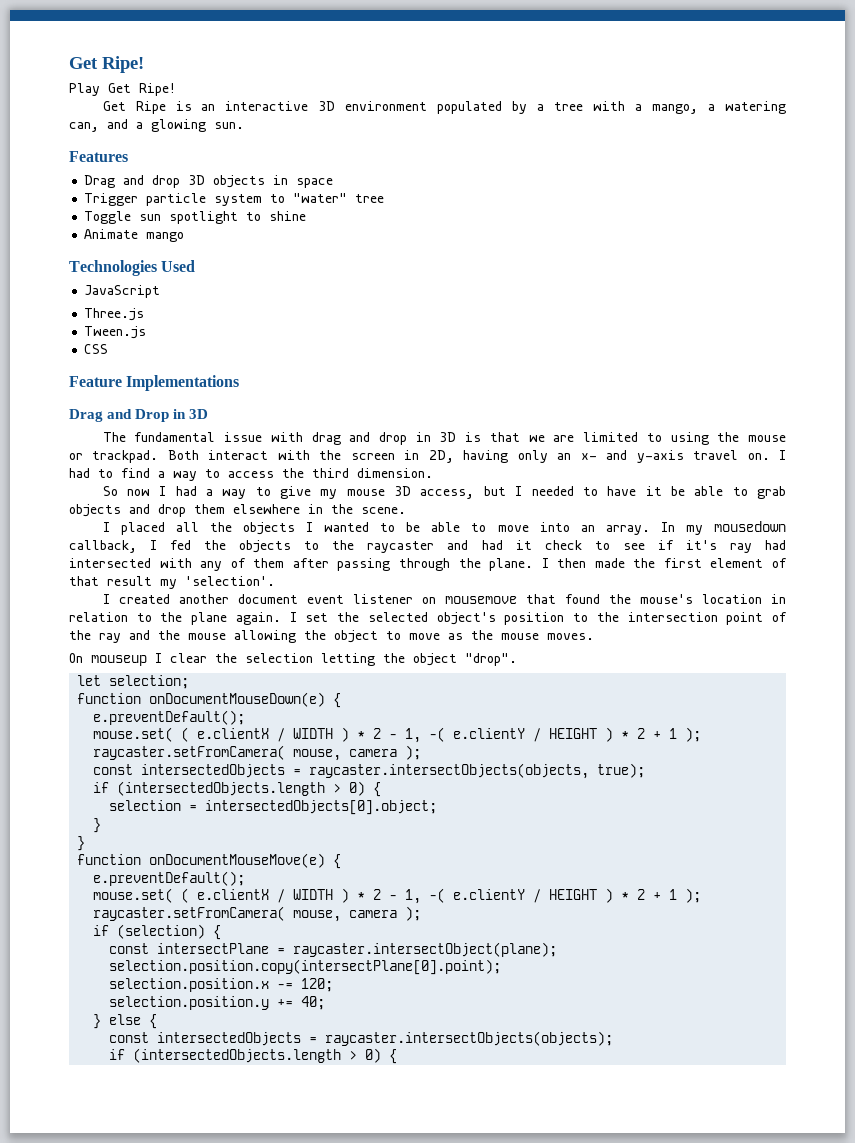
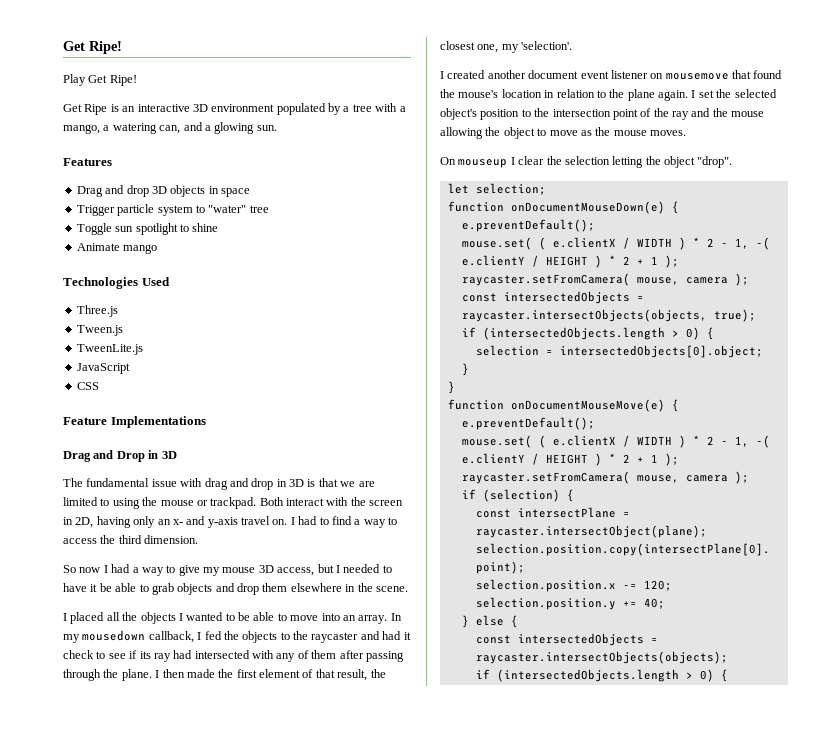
- JavaScript
+ TweenLite.js
+ JavaScript
- In my mousedown callback, I fed the objects to the raycaster and had it check to see if it's ray had intersected with any of them after passing through the plane.
+ In my mousedown callback, I fed the objects to the raycaster and had it check to see if its ray had intersected with any of them after passing through the plane.
- I then made the first element of that result my 'selection'.
+ I then made the first element of that result, the closest one, my 'selection'.

